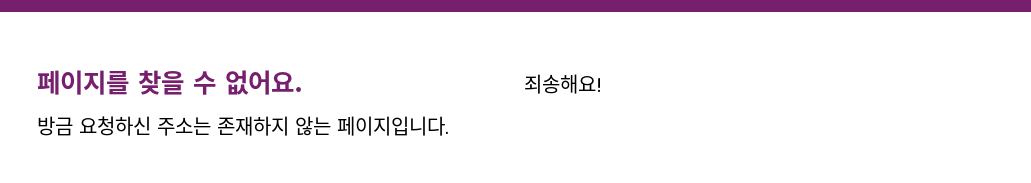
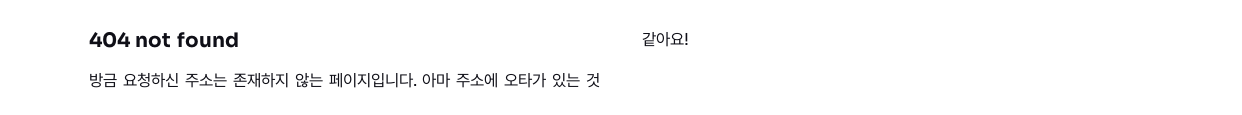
- 페이지를 찾을 수 없어요.
+ 404 not found
- 죄송해요!
+ 아마 주소에 오타가 있는 것 같아요!

